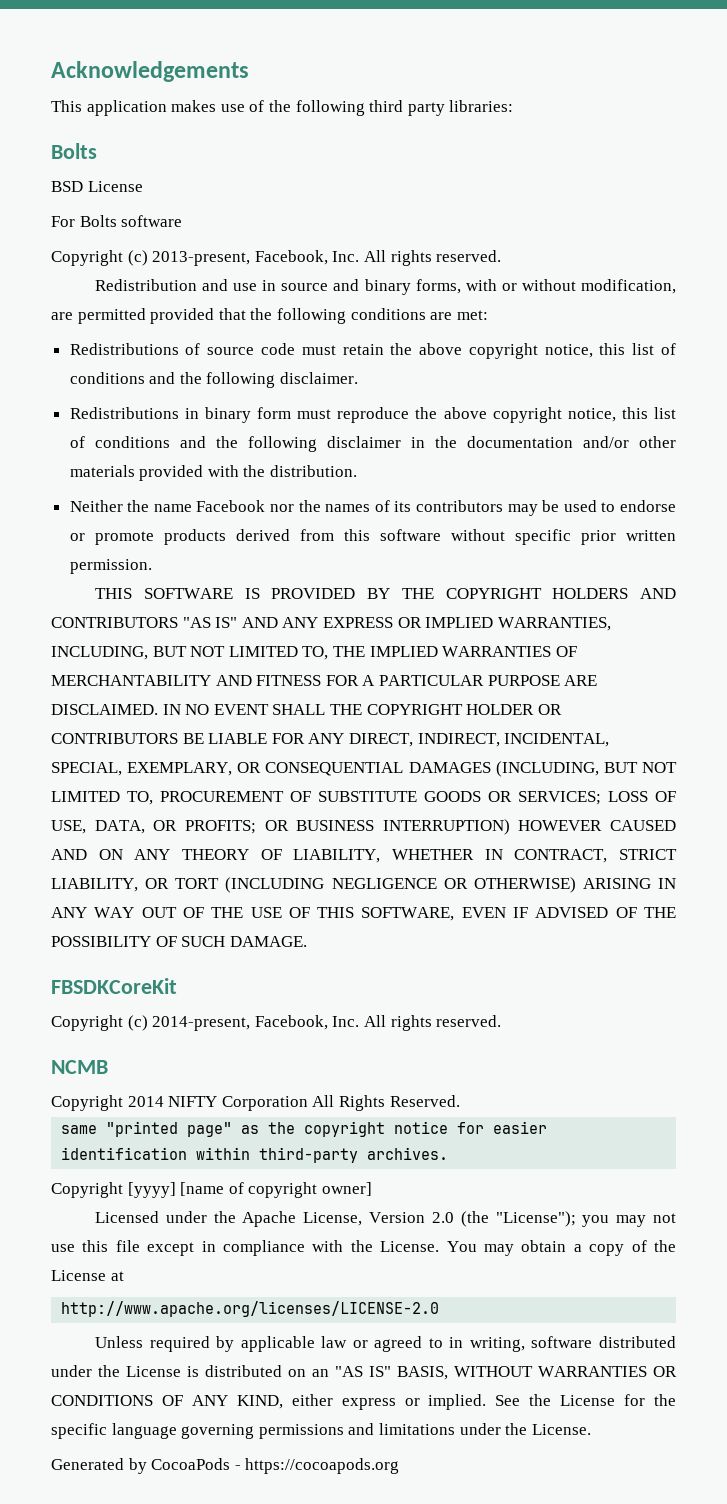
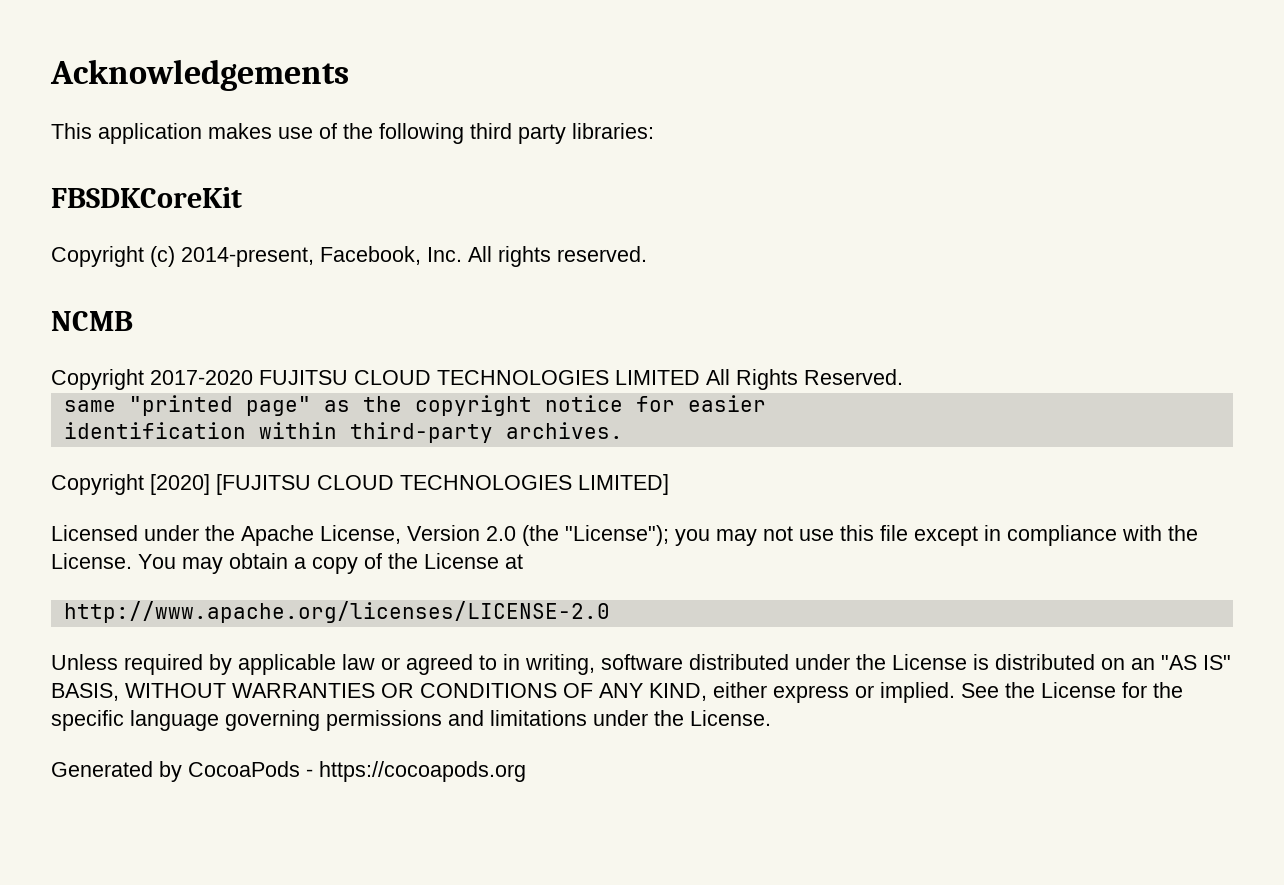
  This application makes use of the following third party libraries:
- Bolts
- BSD License
- For Bolts software
- Copyright (c) 2013-present, Facebook, Inc. All rights reserved.
- Redistribution and use in source and binary forms, with or without modification, are permitted provided that the following conditions are met:
- Redistributions of source code must retain the above copyright notice, this list of conditions and the following disclaimer.
- Redistributions in binary form must reproduce the above copyright notice, this list of conditions and the following disclaimer in the documentation and/or other materials provided with the distribution.
- Neither the name Facebook nor the names of its contributors may be used to endorse or promote products derived from this software without specific prior written permission.
- THIS SOFTWARE IS PROVIDED BY THE COPYRIGHT HOLDERS AND CONTRIBUTORS "AS IS" AND ANY EXPRESS OR IMPLIED WARRANTIES, INCLUDING, BUT NOT LIMITED TO, THE IMPLIED WARRANTIES OF MERCHANTABILITY AND FITNESS FOR A PARTICULAR PURPOSE ARE DISCLAIMED. IN NO EVENT SHALL THE COPYRIGHT HOLDER OR CONTRIBUTORS BE LIABLE FOR ANY DIRECT, INDIRECT, INCIDENTAL, SPECIAL, EXEMPLARY, OR CONSEQUENTIAL DAMAGES (INCLUDING, BUT NOT LIMITED TO, PROCUREMENT OF SUBSTITUTE GOODS OR SERVICES; LOSS OF USE, DATA, OR PROFITS; OR BUSINESS INTERRUPTION) HOWEVER CAUSED AND ON ANY THEORY OF LIABILITY, WHETHER IN CONTRACT, STRICT LIABILITY, OR TORT (INCLUDING NEGLIGENCE OR OTHERWISE) ARISING IN ANY WAY OUT OF THE USE OF THIS SOFTWARE, EVEN IF ADVISED OF THE POSSIBILITY OF SUCH DAMAGE.
- Copyright 2014 NIFTY Corporation All Rights Reserved.
+ Copyright 2017-2020 FUJITSU CLOUD TECHNOLOGIES LIMITED All Rights Reserved.
- Copyright [yyyy] [name of copyright owner]
+ Copyright [2020] [FUJITSU CLOUD TECHNOLOGIES LIMITED]

